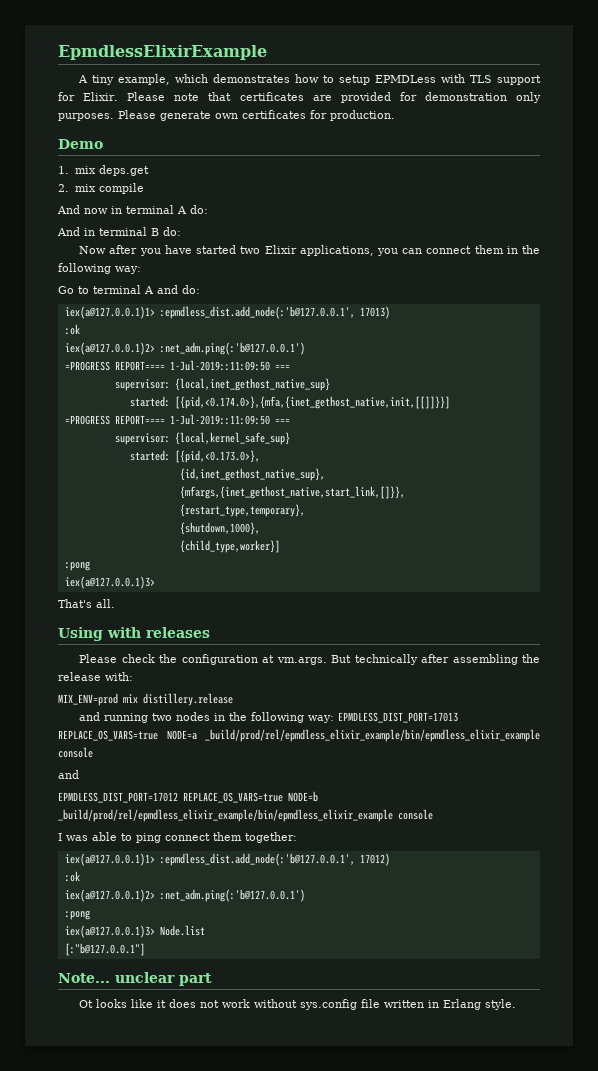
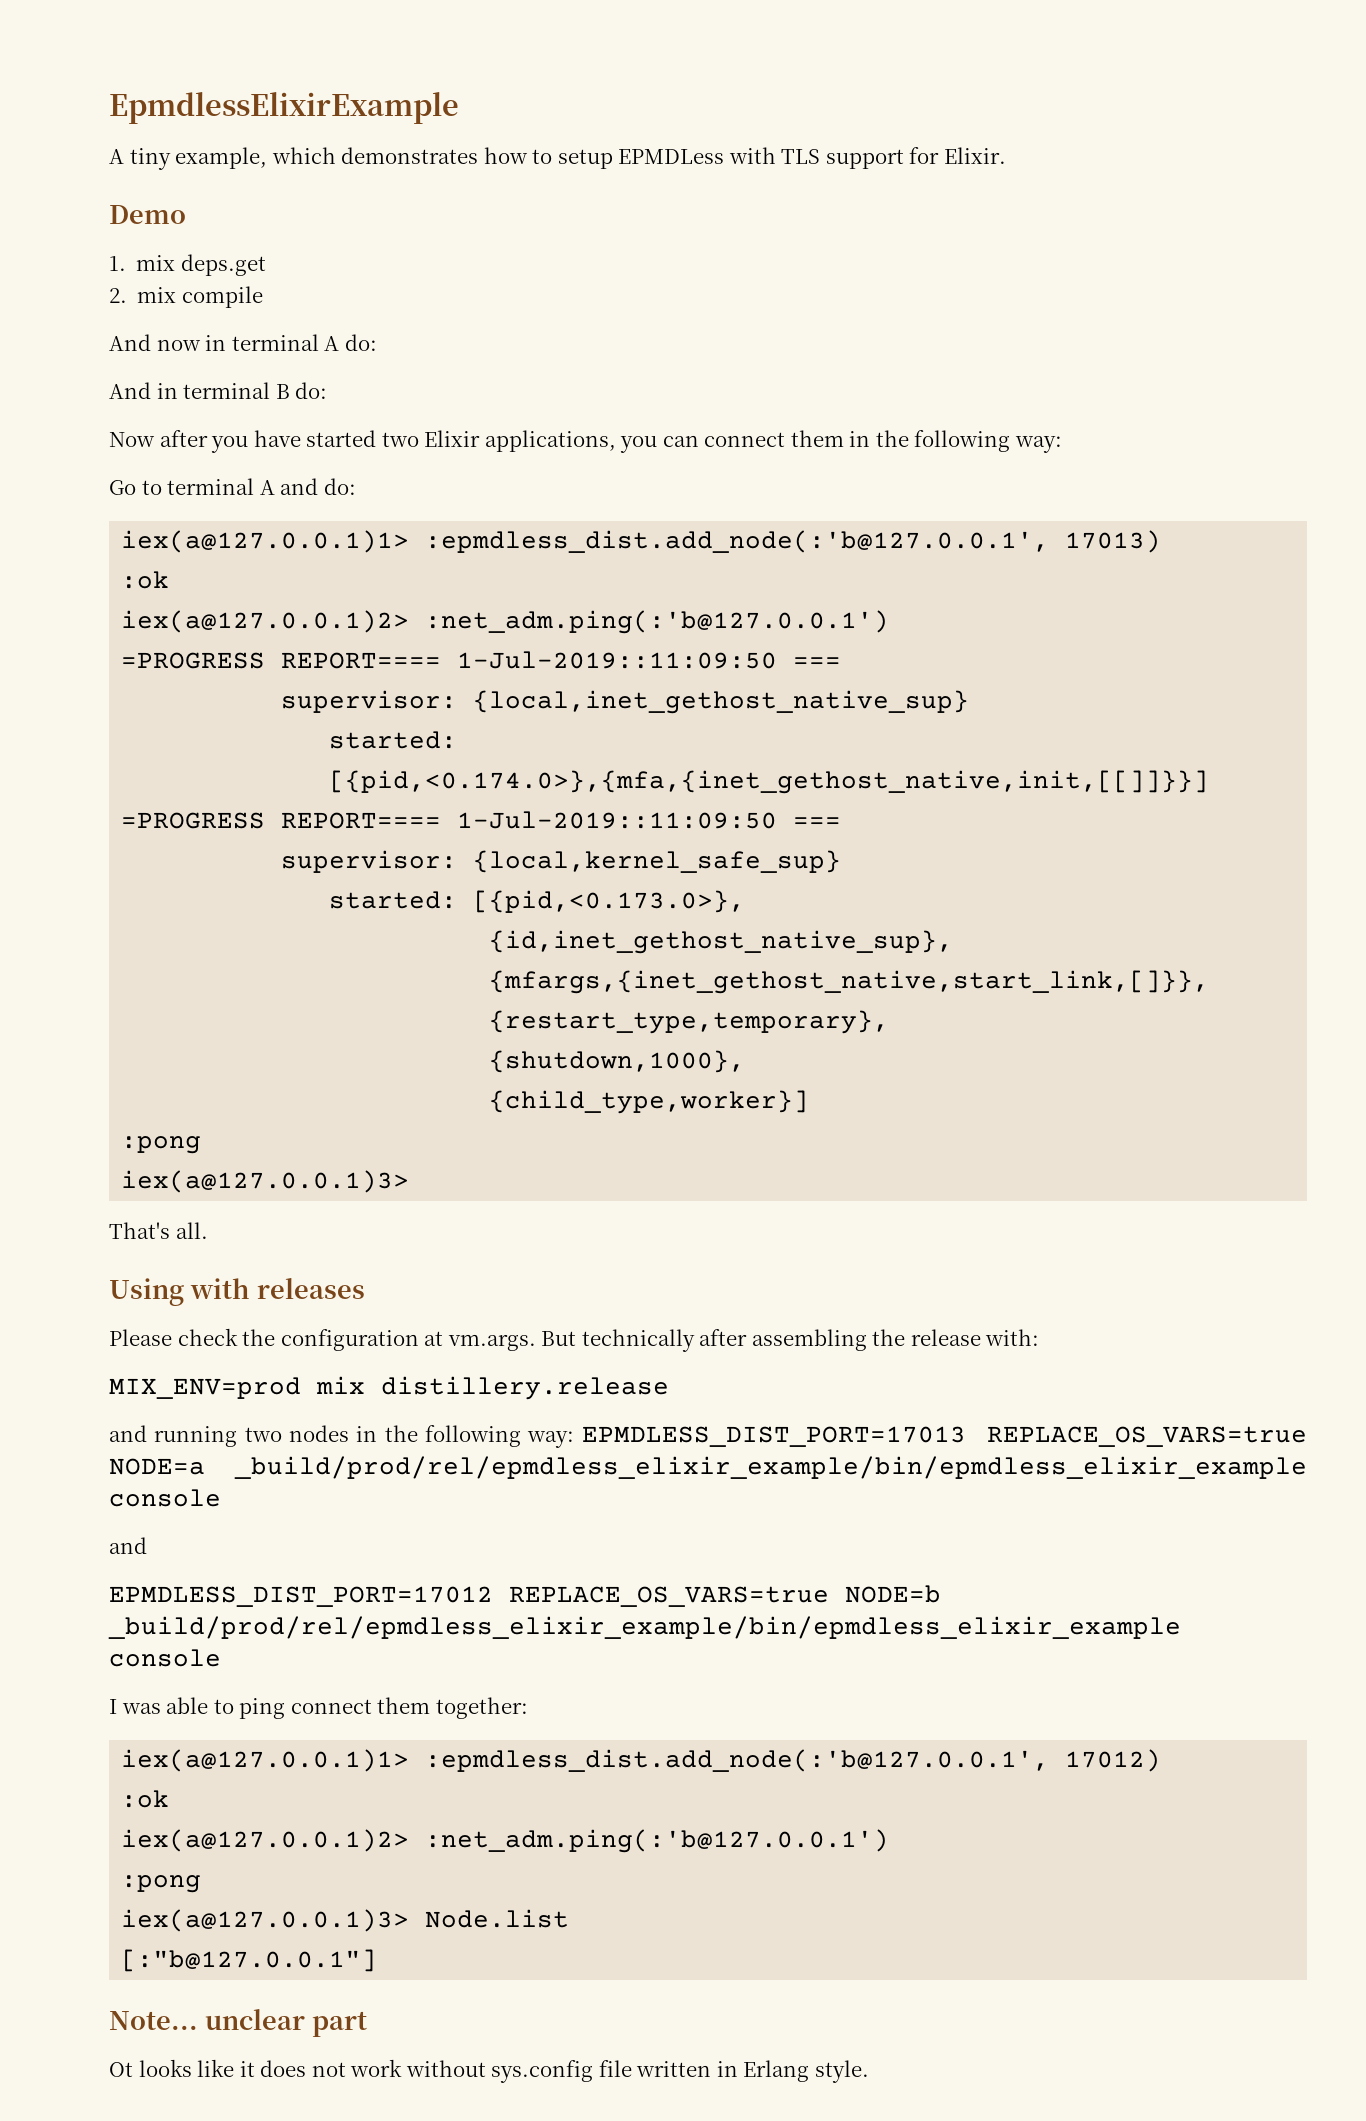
- Please note that certificates are provided for demonstration only purposes. Please generate own certificates for production.

